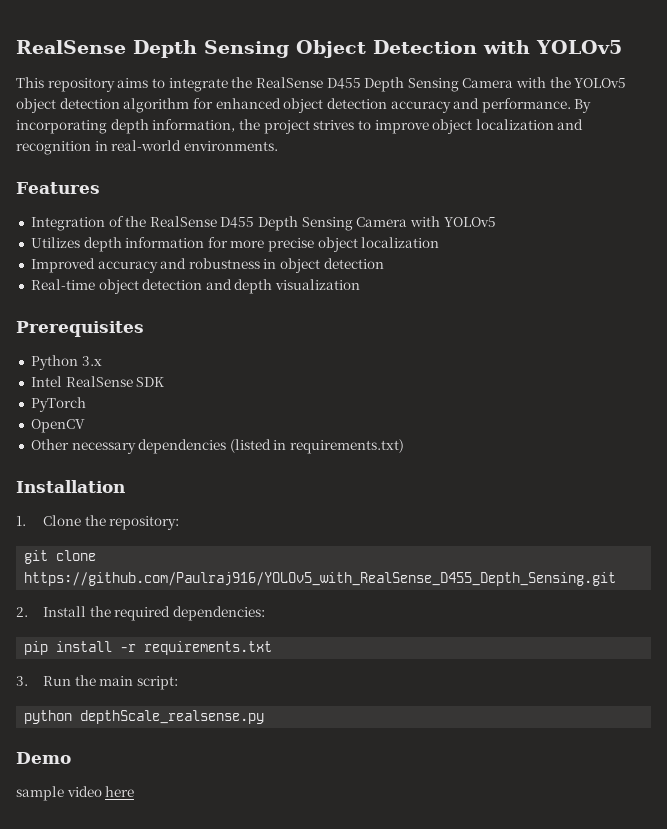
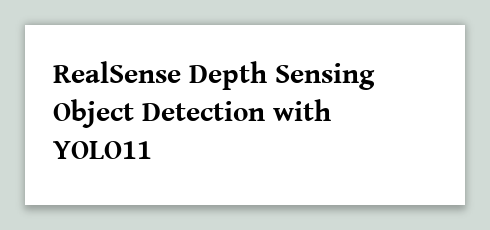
- RealSense Depth Sensing Object Detection with YOLOv5
- This repository aims to integrate the RealSense D455 Depth Sensing Camera with the YOLOv5 object detection algorithm for enhanced object detection accuracy and performance. By incorporating depth information, the project strives to improve object localization and recognition in real-world environments.
- Features
- Integration of the RealSense D455 Depth Sensing Camera with YOLOv5
- Utilizes depth information for more precise object localization
- Improved accuracy and robustness in object detection
- Real-time object detection and depth visualization
- Prerequisites
- Python 3.x
- Intel RealSense SDK
- PyTorch
- OpenCV
- Other necessary dependencies (listed in requirements.txt)
- Installation
- 1. Clone the repository:
- git clone https://github.com/Paulraj916/YOLOv5_with_RealSense_D455_Depth_Sensing.git
- 2. Install the required dependencies:
- pip install -r requirements.txt
- 3. Run the main script:
- python depthScale_realsense.py
- Demo
- sample video here
+ RealSense Depth Sensing Object Detection with YOLO11

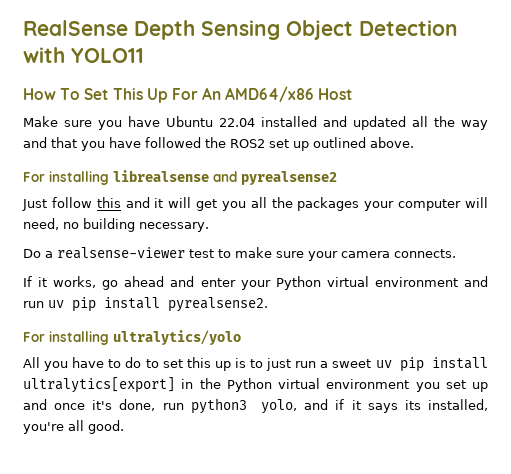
+ How To Set This Up For An AMD64/x86 Host
+ Make sure you have Ubuntu 22.04 installed and updated all the way and that you have followed the ROS2 set up outlined above.
+ For installing librealsense and pyrealsense2
+ Just follow this and it will get you all the packages your computer will need, no building necessary.
+ Do a realsense-viewer test to make sure your camera connects.
+ If it works, go ahead and enter your Python virtual environment and run uv pip install pyrealsense2.
+ For installing ultralytics/yolo
+ All you have to do to set this up is to just run a sweet uv pip install ultralytics[export] in the Python virtual environment you set up and once it's done, run python3 yolo, and if it says its installed, you're all good.

